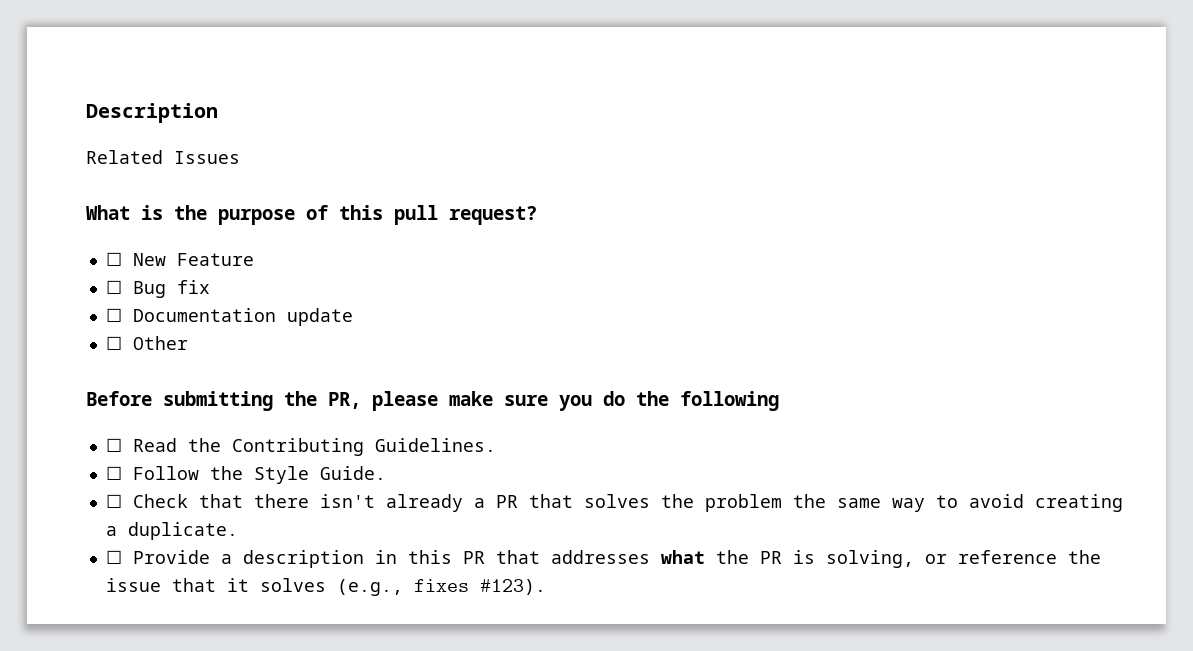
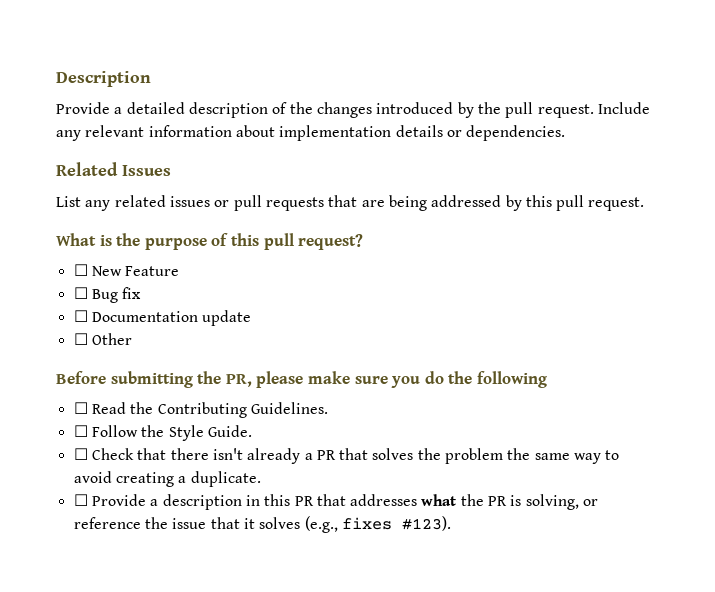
+ Provide a detailed description of the changes introduced by the pull request. Include any relevant information about implementation details or dependencies.
  Related Issues
+ List any related issues or pull requests that are being addressed by this pull request.

